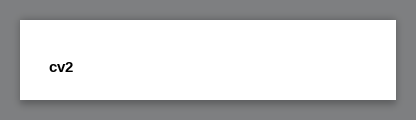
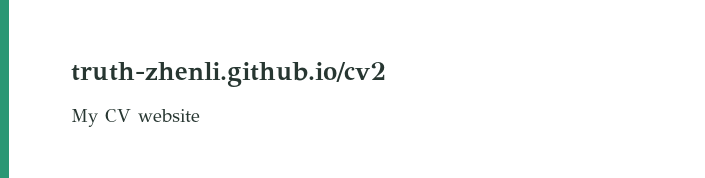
- cv2
+ truth-zhenli.github.io/cv2
+ My CV website

